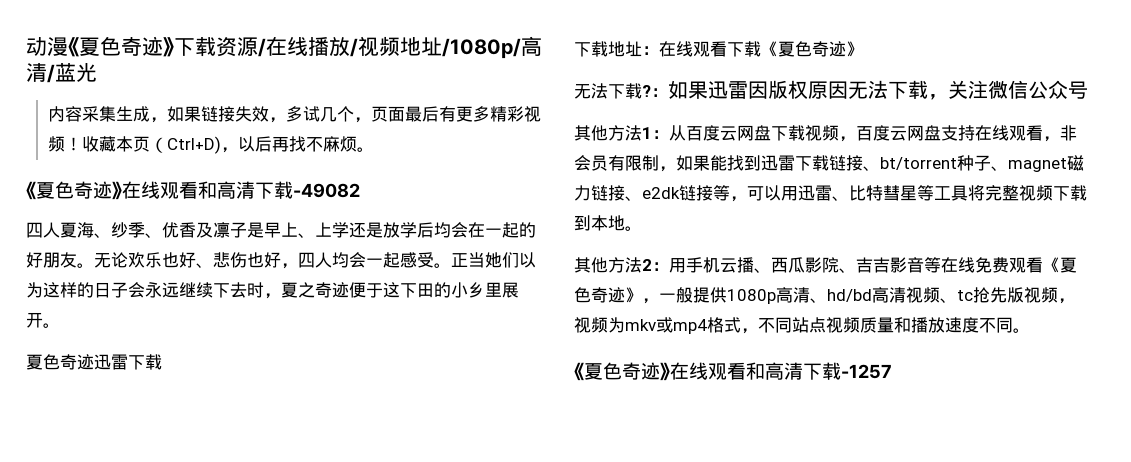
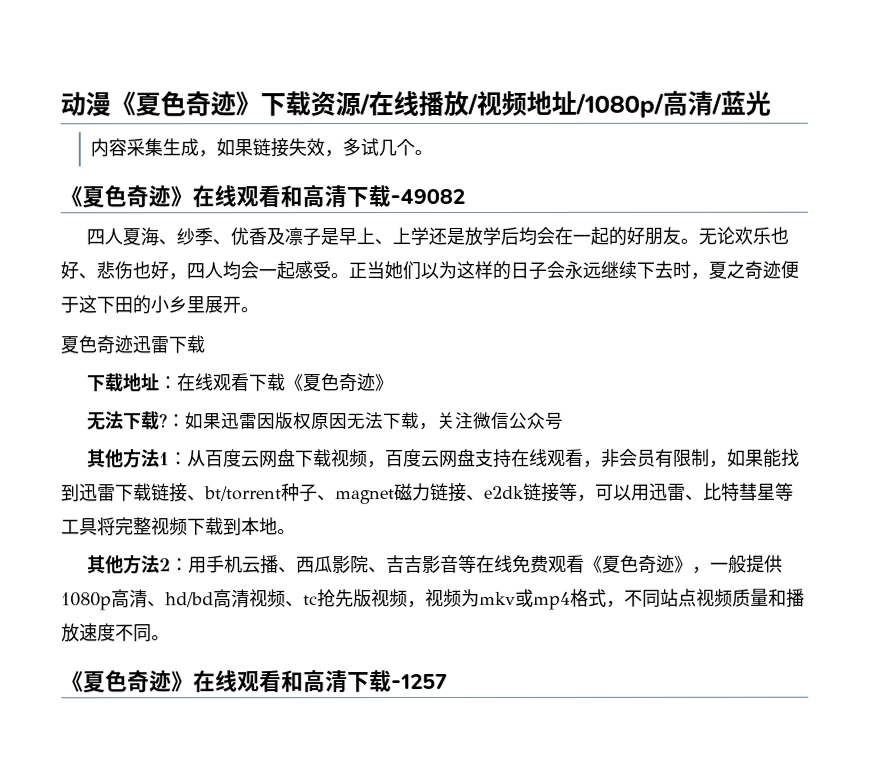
- 内容采集生成，如果链接失效，多试几个，页面最后有更多精彩视频！收藏本页（Ctrl+D)，以后再找不麻烦。
+ 内容采集生成，如果链接失效，多试几个。

